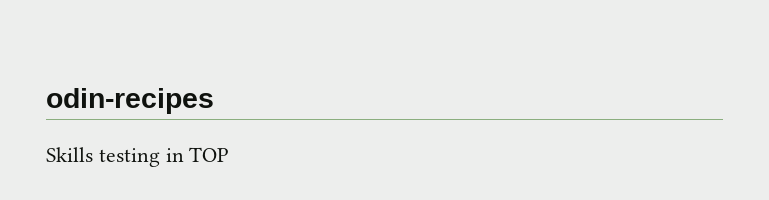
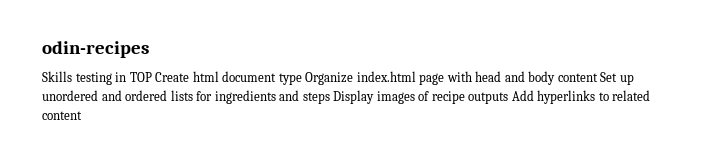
- Skills testing in TOP
+ Skills testing in TOP Create html document type Organize index.html page with head and body content Set up unordered and ordered lists for ingredients and steps Display images of recipe outputs Add hyperlinks to related content

